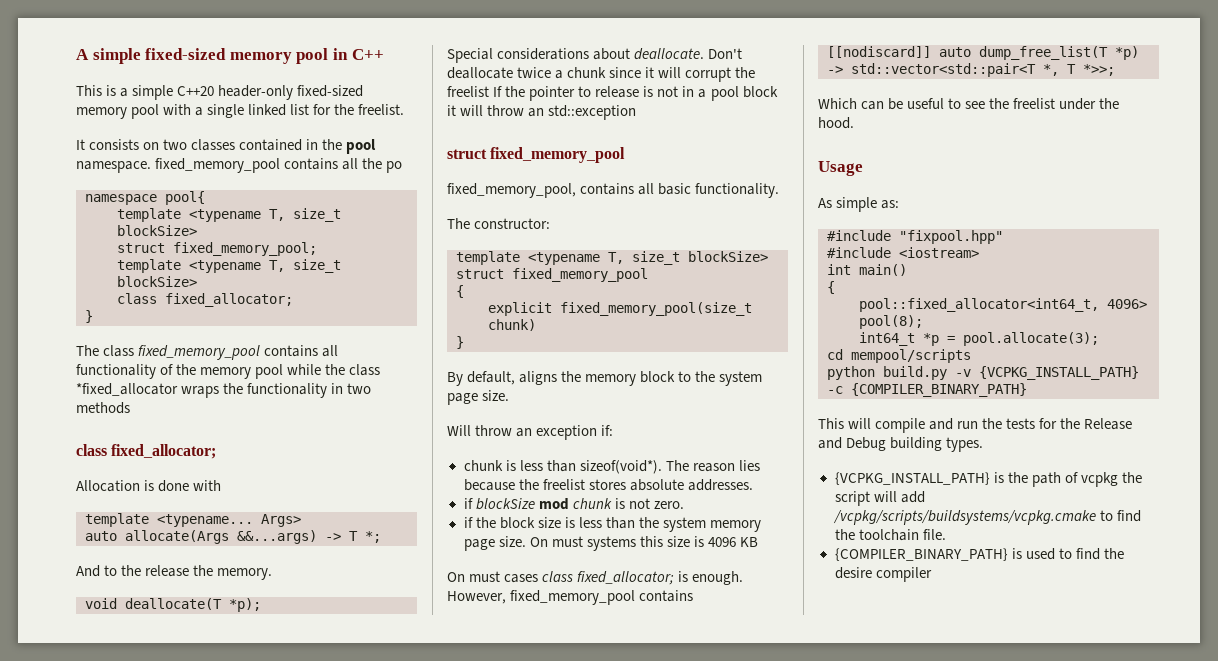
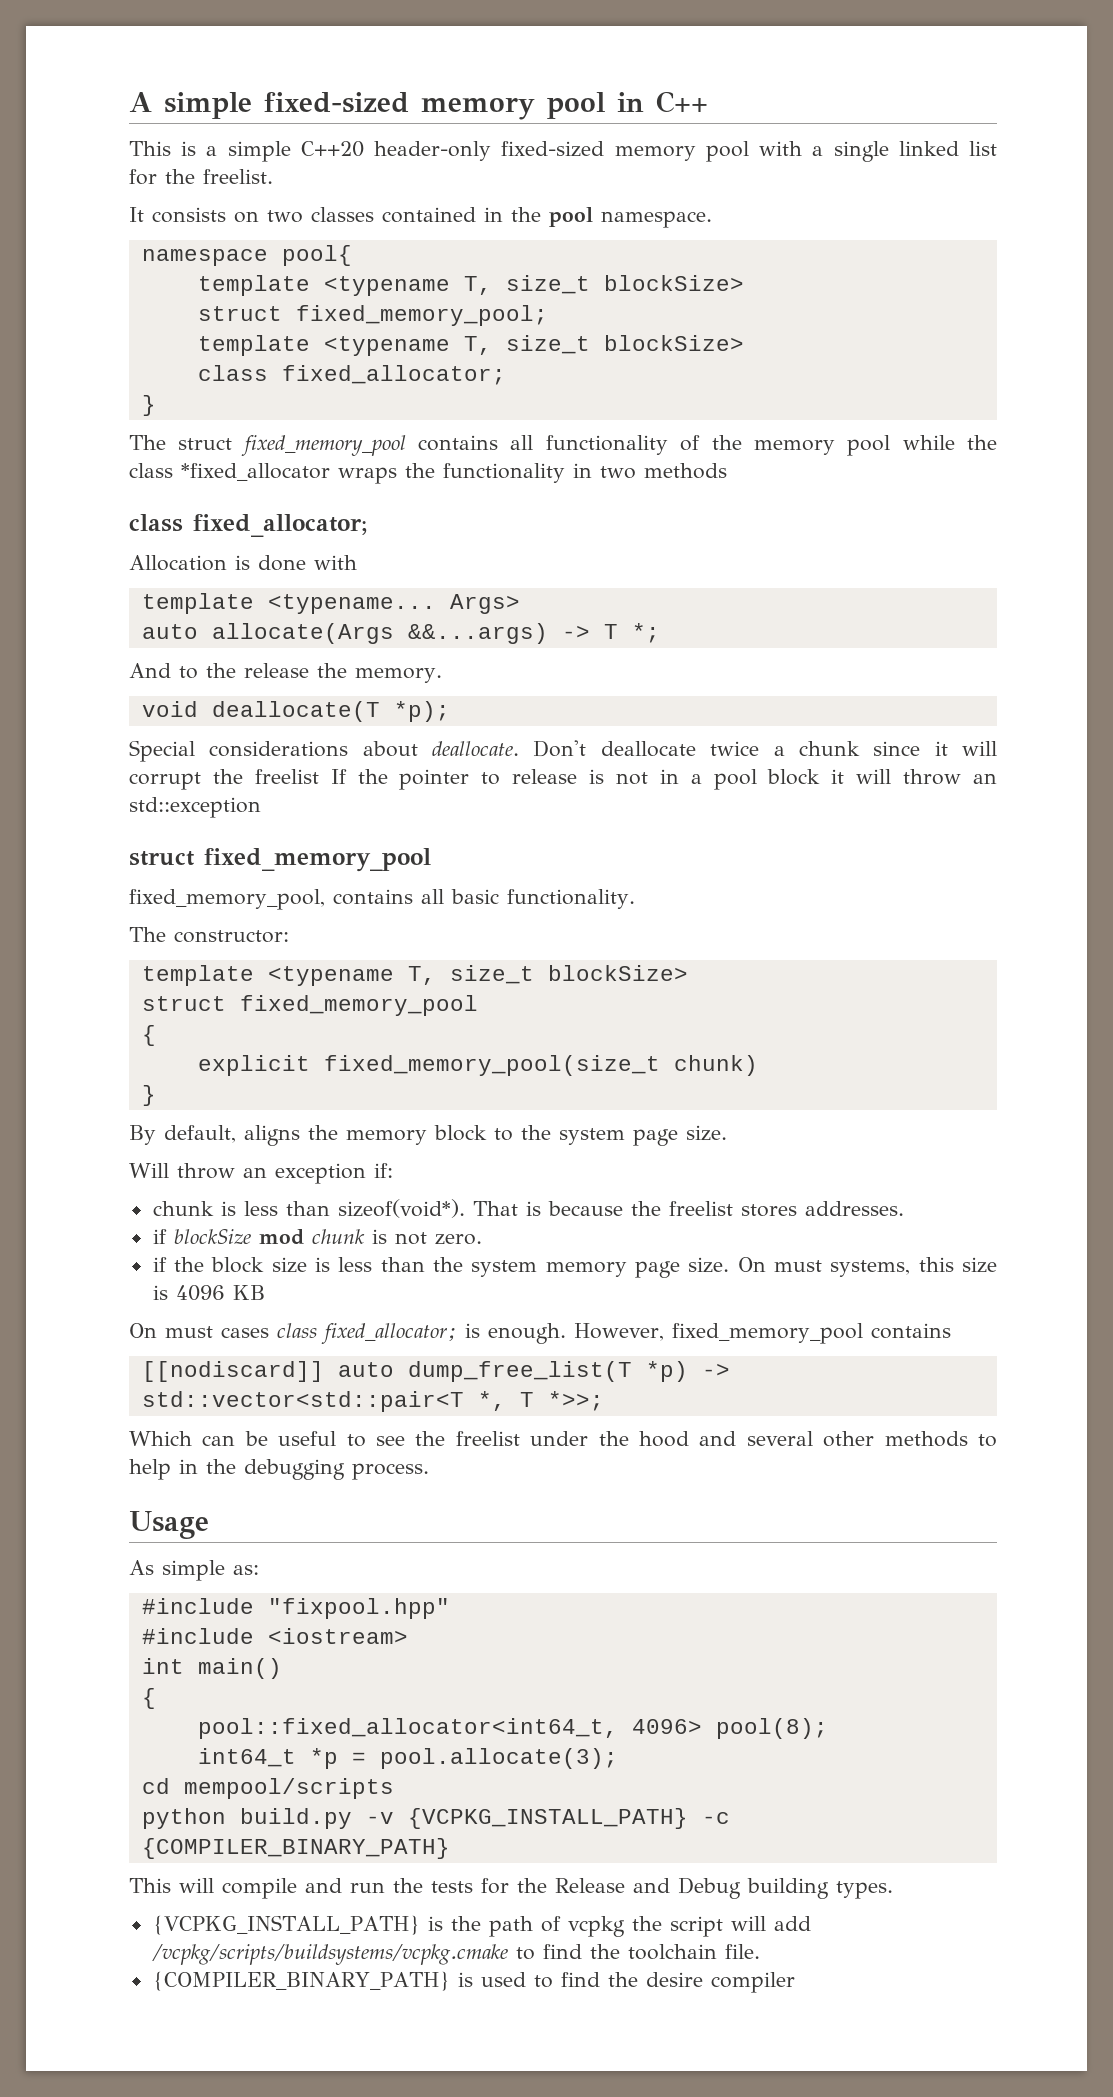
- It consists on two classes contained in the pool namespace. fixed_memory_pool contains all the po
+ It consists on two classes contained in the pool namespace.
- The class fixed_memory_pool contains all functionality of the memory pool while the class *fixed_allocator wraps the functionality in two methods
+ The struct fixed_memory_pool contains all functionality of the memory pool while the class *fixed_allocator wraps the functionality in two methods
- The reason lies because the freelist stores absolute addresses.
+ That is because the freelist stores addresses.
- On must systems this size is 4096 KB
+ On must systems, this size is 4096 KB
- Which can be useful to see the freelist under the hood.
+ Which can be useful to see the freelist under the hood and several other methods to help in the debugging process.

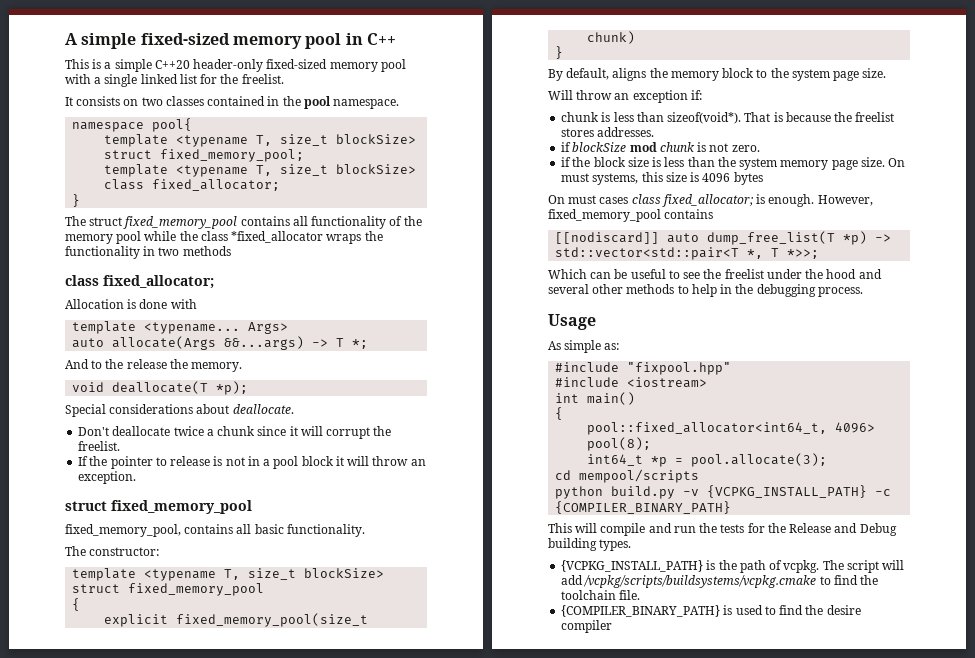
- Special considerations about deallocate. Don't deallocate twice a chunk since it will corrupt the freelist If the pointer to release is not in a pool block it will throw an std::exception
+ Special considerations about deallocate.
+ Don't deallocate twice a chunk since it will corrupt the freelist.
+ If the pointer to release is not in a pool block it will throw an exception.
- On must systems, this size is 4096 KB
+ On must systems, this size is 4096 bytes
- {VCPKG_INSTALL_PATH} is the path of vcpkg the script will add /vcpkg/scripts/buildsystems/vcpkg.cmake to find the toolchain file.
+ {VCPKG_INSTALL_PATH} is the path of vcpkg. The script will add /vcpkg/scripts/buildsystems/vcpkg.cmake to find the toolchain file.

